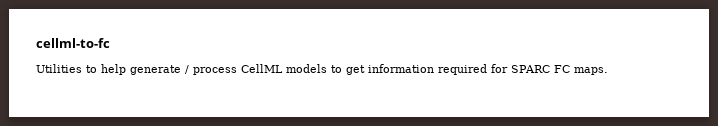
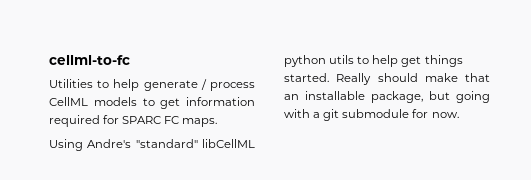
+ Using Andre's "standard" libCellML python utils to help get things started. Really should make that an installable package, but going with a git submodule for now.

